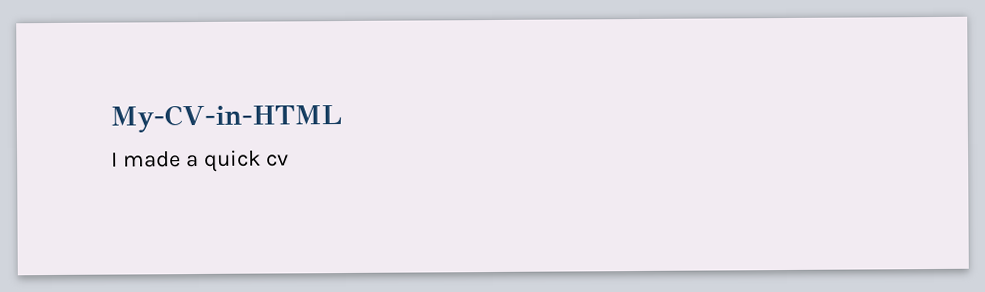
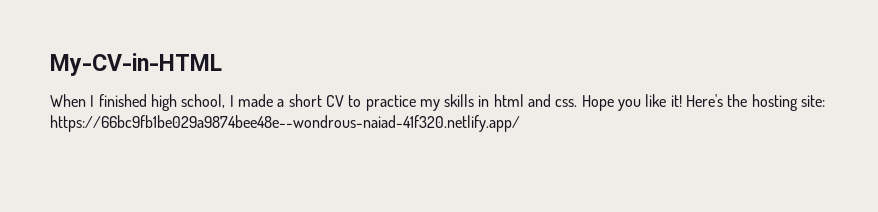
- I made a quick cv
+ When I finished high school, I made a short CV to practice my skills in html and css. Hope you like it! Here's the hosting site: https://66bc9fb1be029a9874bee48e--wondrous-naiad-41f320.netlify.app/

